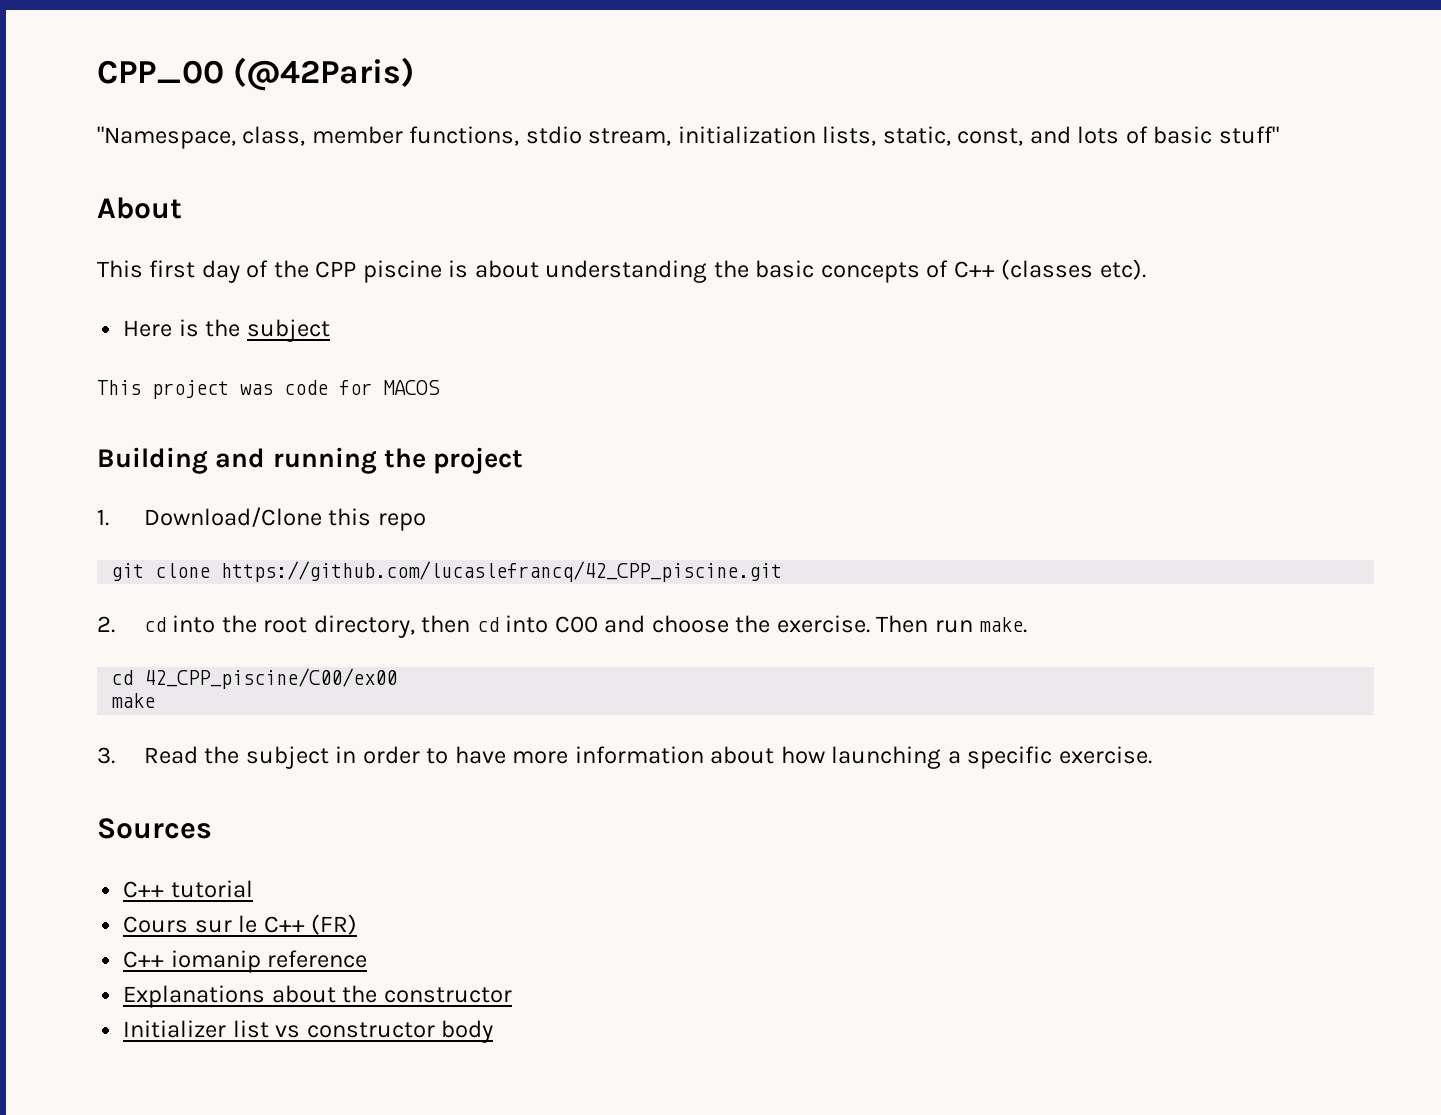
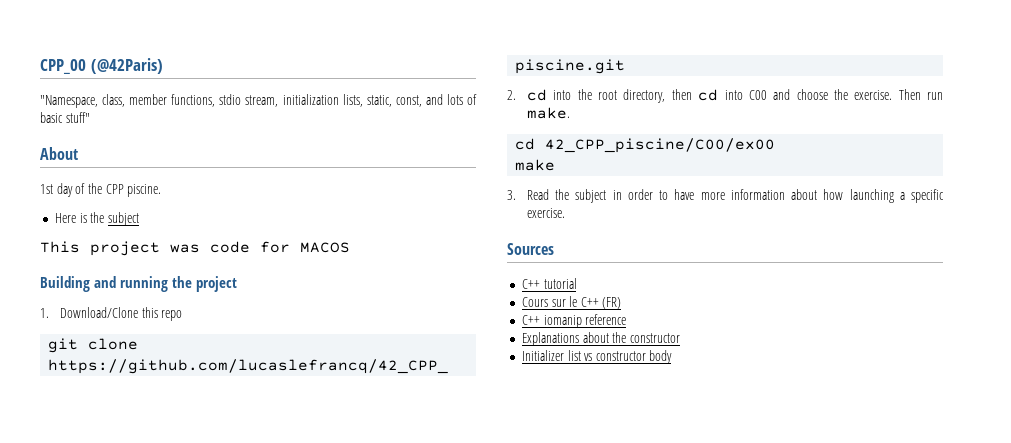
- This first day of the CPP piscine is about understanding the basic concepts of C++ (classes etc).
+ 1st day of the CPP piscine.

